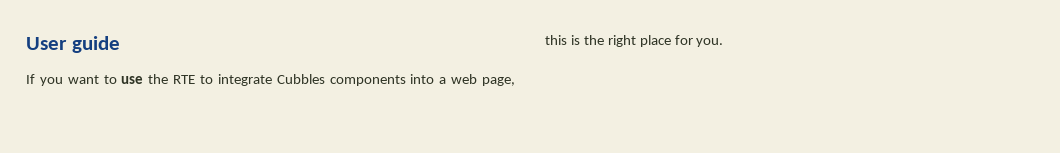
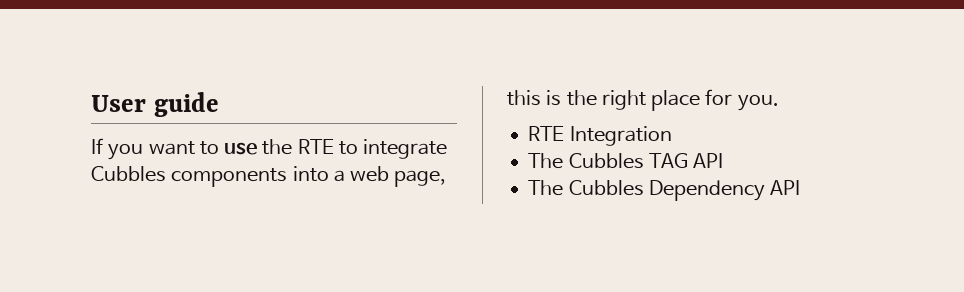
+ RTE Integration
+ The Cubbles TAG API
+ The Cubbles Dependency API

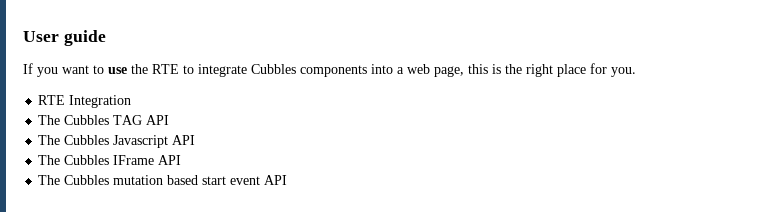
- The Cubbles Dependency API
+ The Cubbles Javascript API
+ The Cubbles IFrame API
+ The Cubbles mutation based start event API

